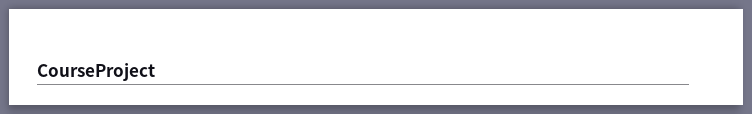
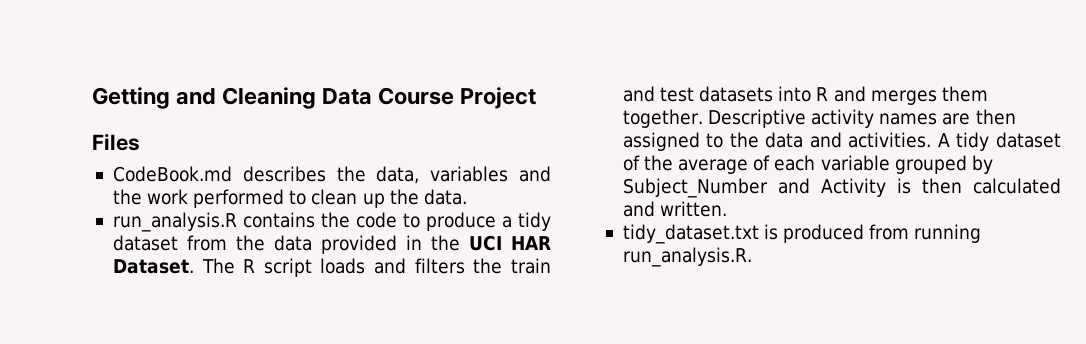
- CourseProject
+ Getting and Cleaning Data Course Project
+ Files
+ CodeBook.md describes the data, variables and the work performed to clean up the data.
+ run_analysis.R contains the code to produce a tidy dataset from the data provided in the UCI HAR Dataset. The R script loads and filters the train and test datasets into R and merges them together. Descriptive activity names are then assigned to the data and activities. A tidy dataset of the average of each variable grouped by Subject_Number and Activity is then calculated and written.
+ tidy_dataset.txt is produced from running run_analysis.R.

